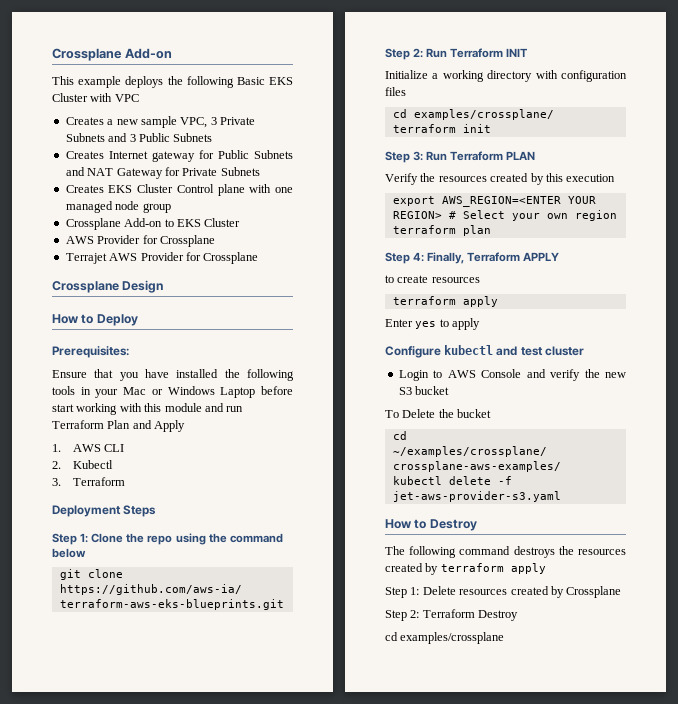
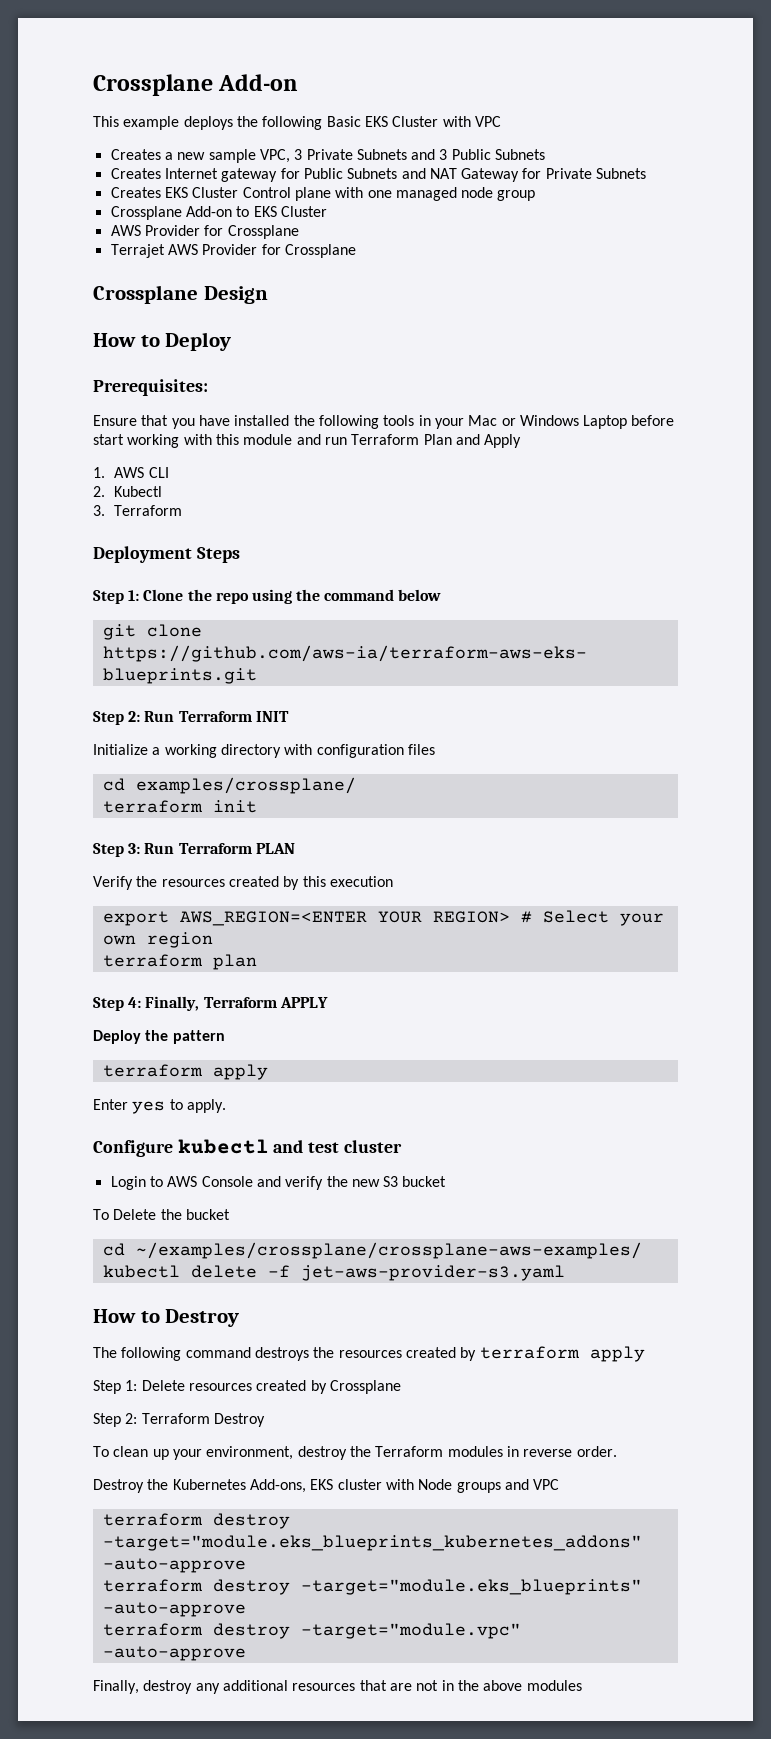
- to create resources
+ Deploy the pattern
- Enter yes to apply
+ Enter yes to apply.
- cd examples/crossplane
+ To clean up your environment, destroy the Terraform modules in reverse order.
+ Destroy the Kubernetes Add-ons, EKS cluster with Node groups and VPC
+ terraform destroy -target="module.eks_blueprints_kubernetes_addons" -auto-approve
+ terraform destroy -target="module.eks_blueprints" -auto-approve
+ terraform destroy -target="module.vpc" -auto-approve
+ Finally, destroy any additional resources that are not in the above modules

